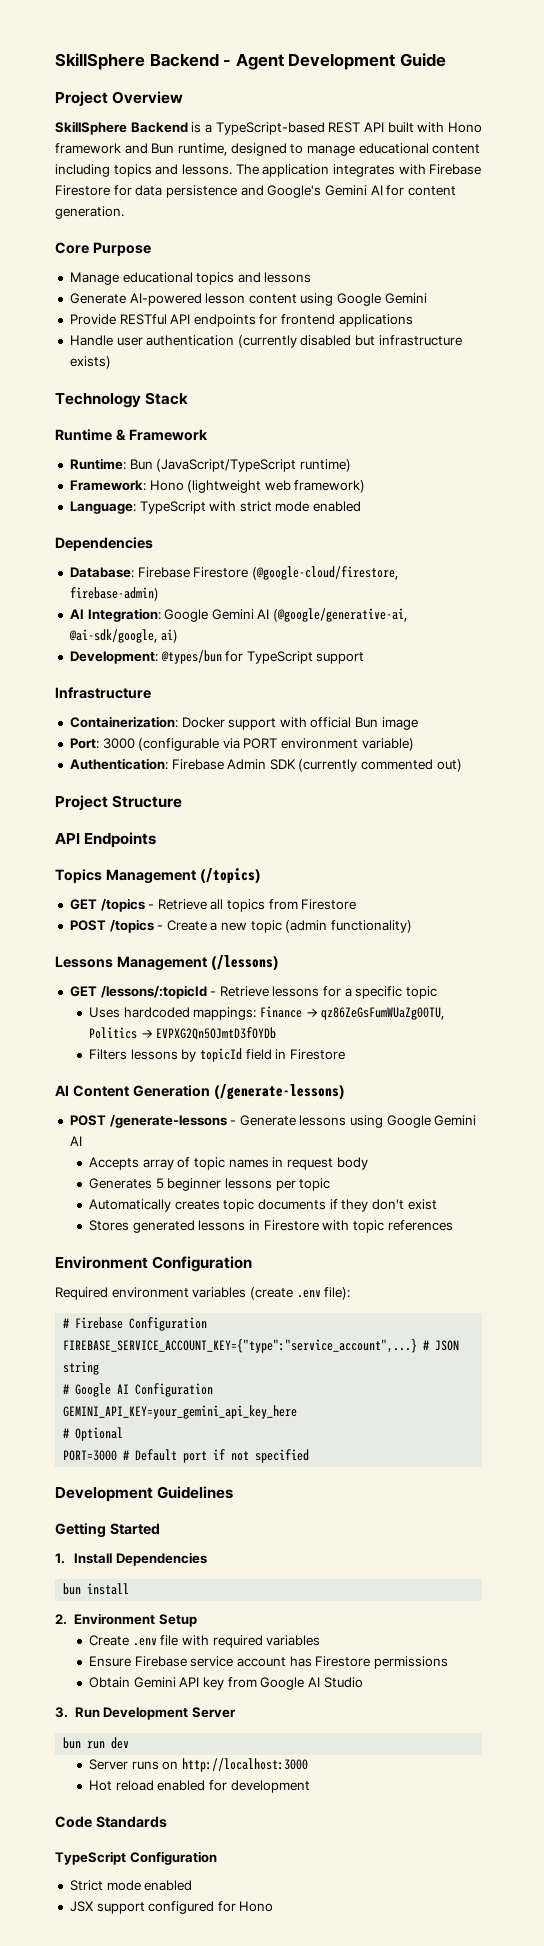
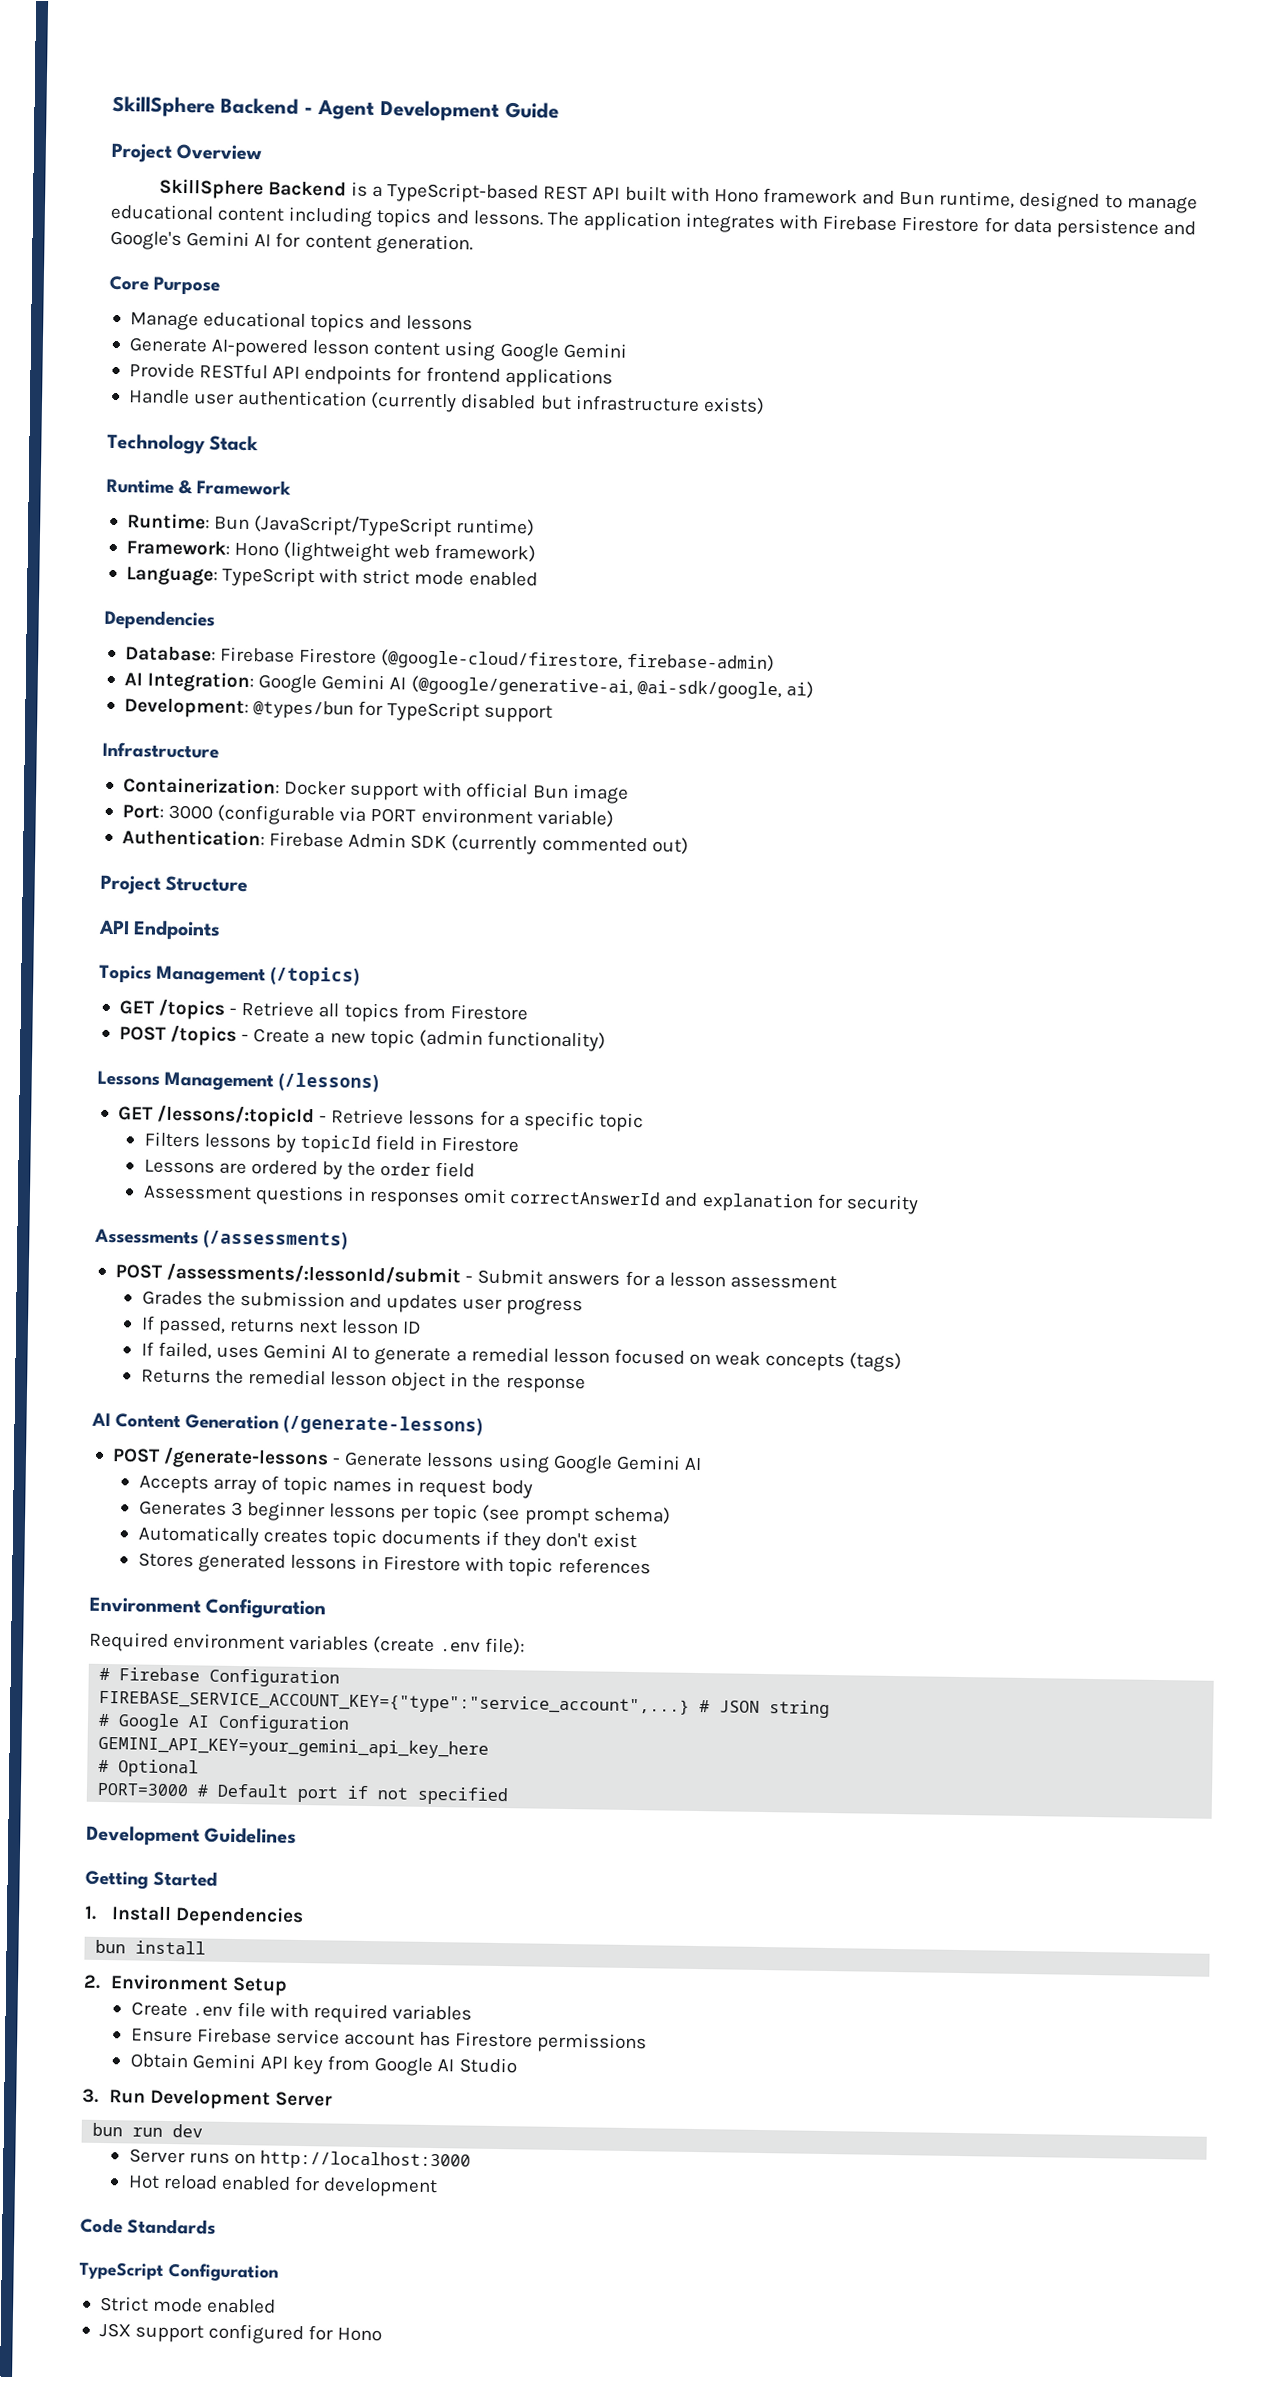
- Uses hardcoded mappings: Finance → qz86ZeGsFumWUaZg00TU, Politics → EVPXG2Qn5OJmtD3fOYDb
+ Lessons are ordered by the order field
+ Assessment questions in responses omit correctAnswerId and explanation for security
+ Assessments (/assessments)
+ POST /assessments/:lessonId/submit - Submit answers for a lesson assessment
+ Grades the submission and updates user progress
+ If passed, returns next lesson ID
+ If failed, uses Gemini AI to generate a remedial lesson focused on weak concepts (tags)
+ Returns the remedial lesson object in the response
- Generates 5 beginner lessons per topic
+ Generates 3 beginner lessons per topic (see prompt schema)

